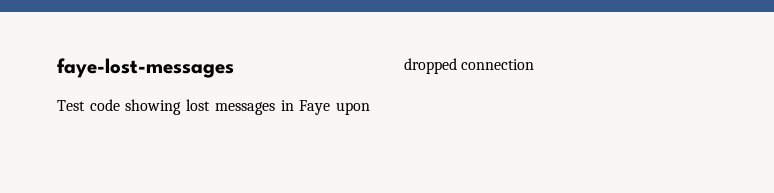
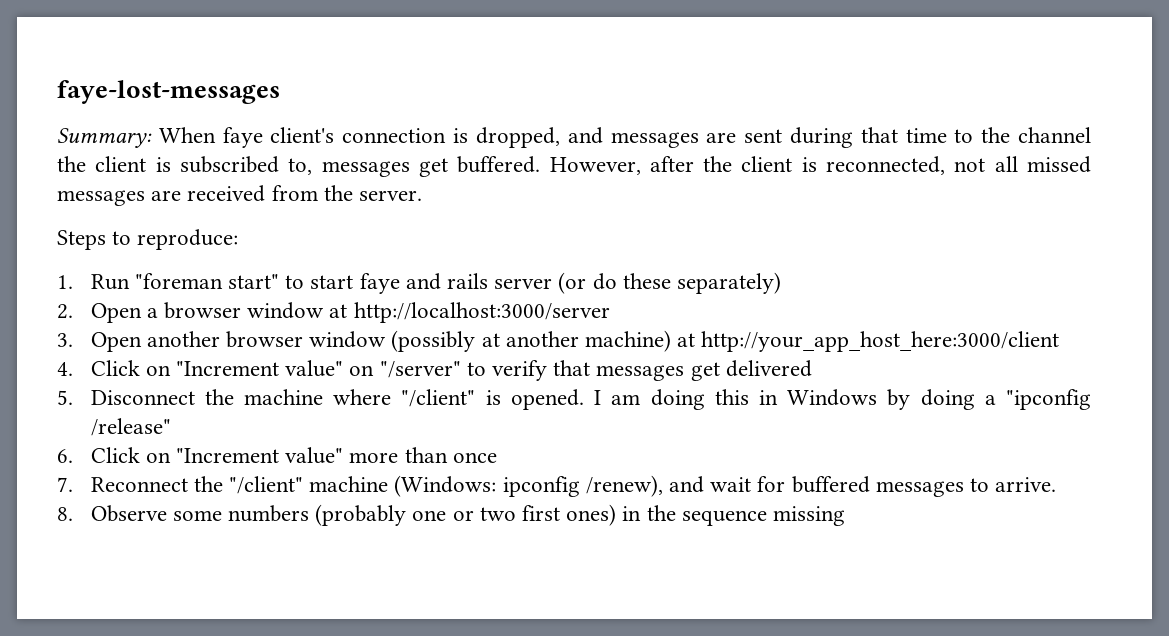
- Test code showing lost messages in Faye upon dropped connection
+ Summary: When faye client's connection is dropped, and messages are sent during that time to the channel the client is subscribed to, messages get buffered. However, after the client is reconnected, not all missed messages are received from the server.
+ Steps to reproduce:
+ 1. Run "foreman start" to start faye and rails server (or do these separately)
+ 2. Open a browser window at http://localhost:3000/server
+ 3. Open another browser window (possibly at another machine) at http://your_app_host_here:3000/client
+ 4. Click on "Increment value" on "/server" to verify that messages get delivered
+ 5. Disconnect the machine where "/client" is opened. I am doing this in Windows by doing a "ipconfig /release"
+ 6. Click on "Increment value" more than once
+ 7. Reconnect the "/client" machine (Windows: ipconfig /renew), and wait for buffered messages to arrive.
+ 8. Observe some numbers (probably one or two first ones) in the sequence missing

